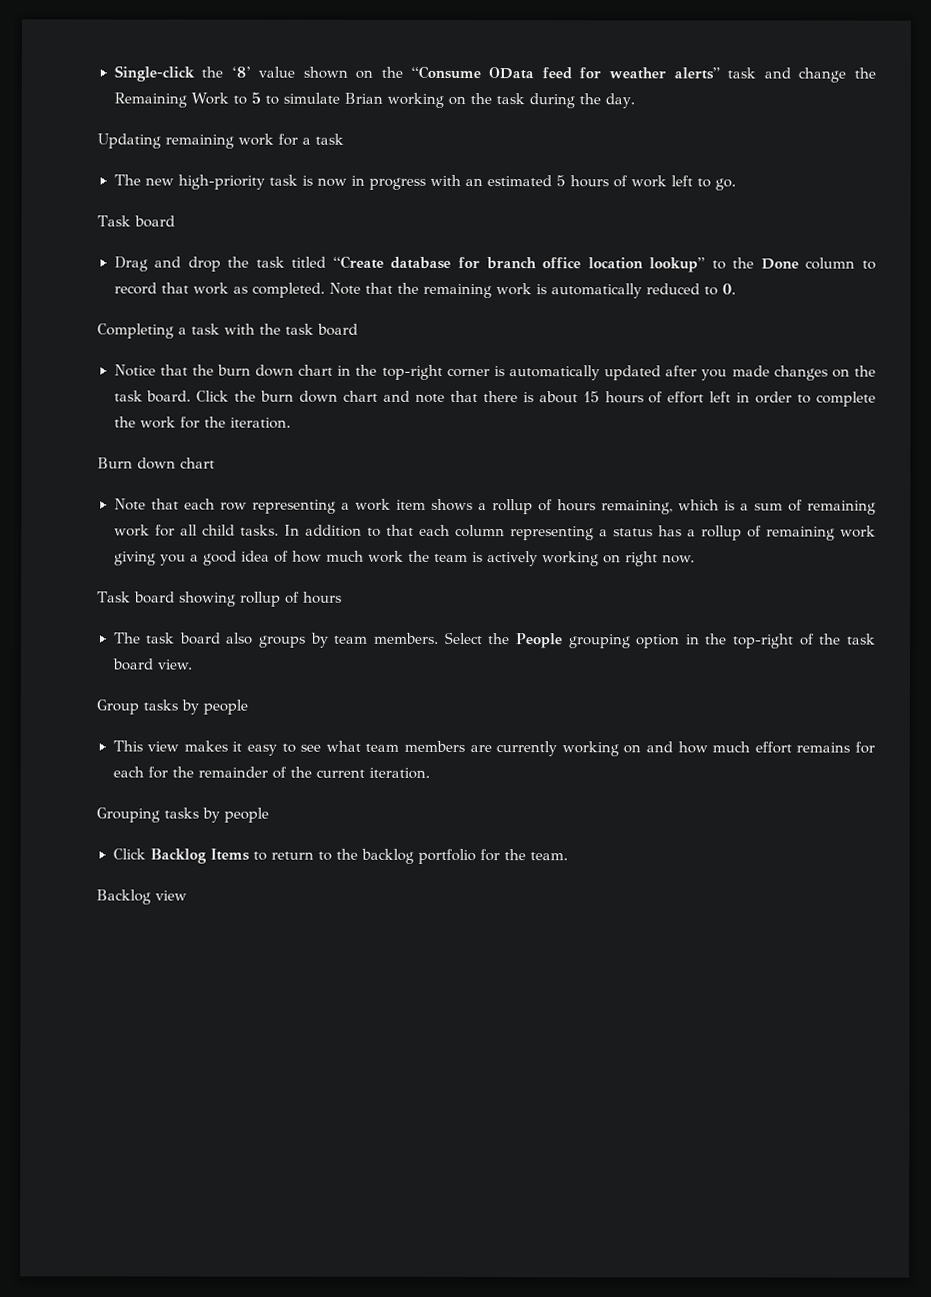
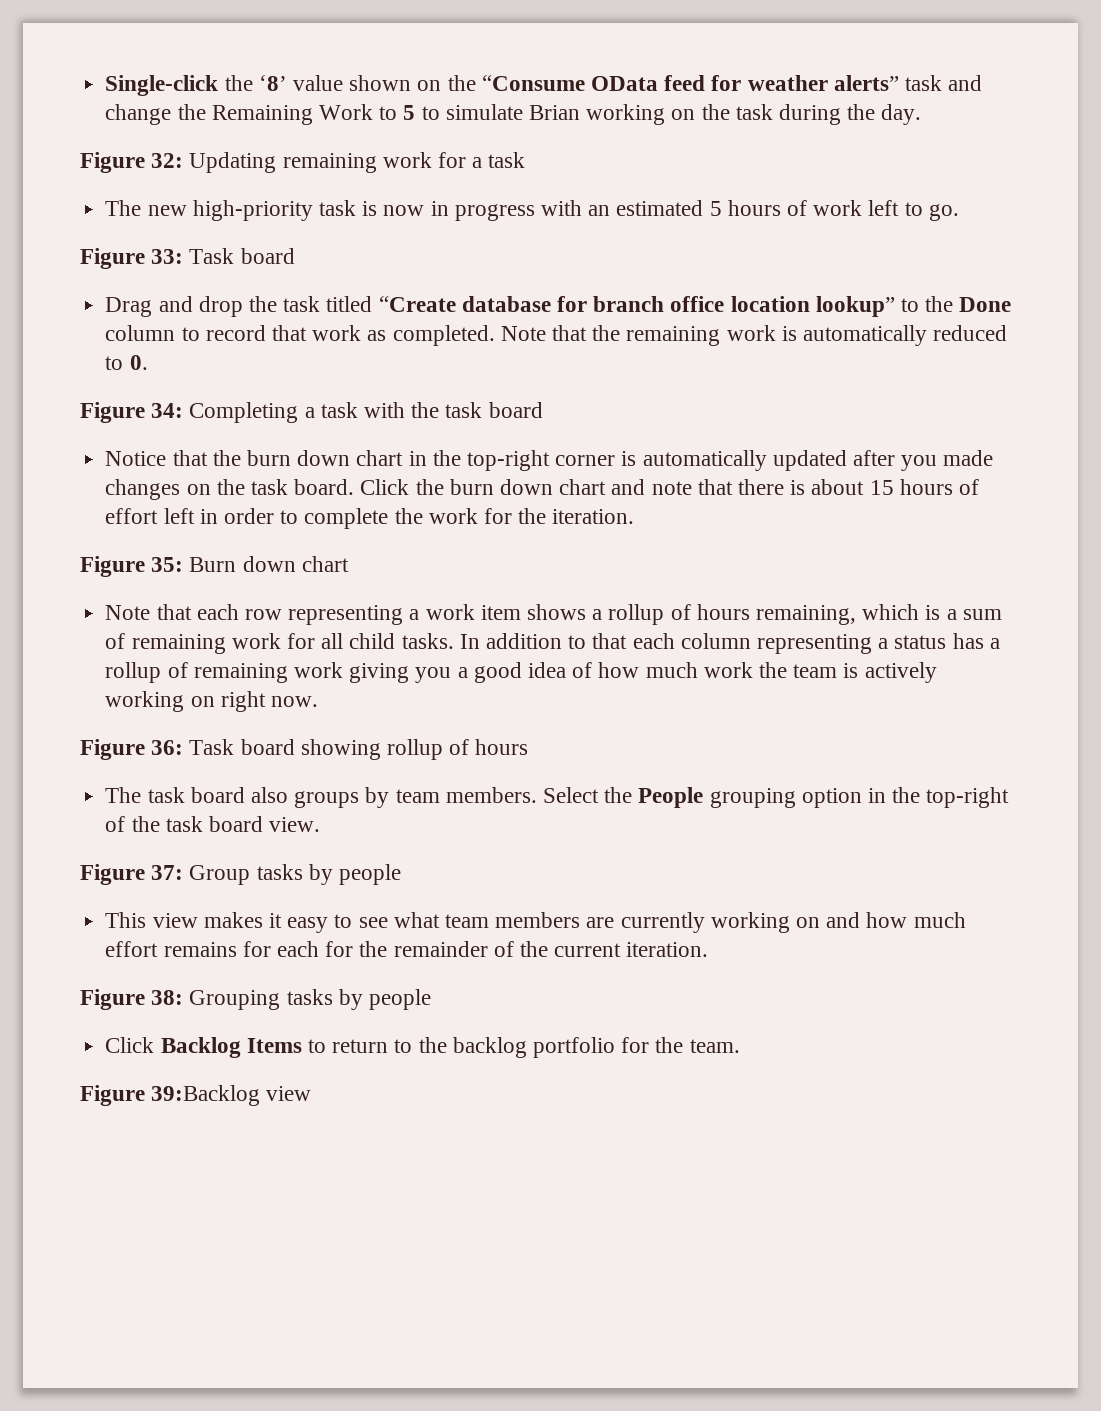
- Updating remaining work for a task
+ Figure 32: Updating remaining work for a task
  The new high-priority task is now in progress with an estimated 5 hours of work left to go.
- Task board
+ Figure 33: Task board
- Completing a task with the task board
+ Figure 34: Completing a task with the task board
- Burn down chart
+ Figure 35: Burn down chart
- Task board showing rollup of hours
+ Figure 36: Task board showing rollup of hours
- Group tasks by people
+ Figure 37: Group tasks by people
- Grouping tasks by people
+ Figure 38: Grouping tasks by people
- Backlog view
+ Figure 39:Backlog view

